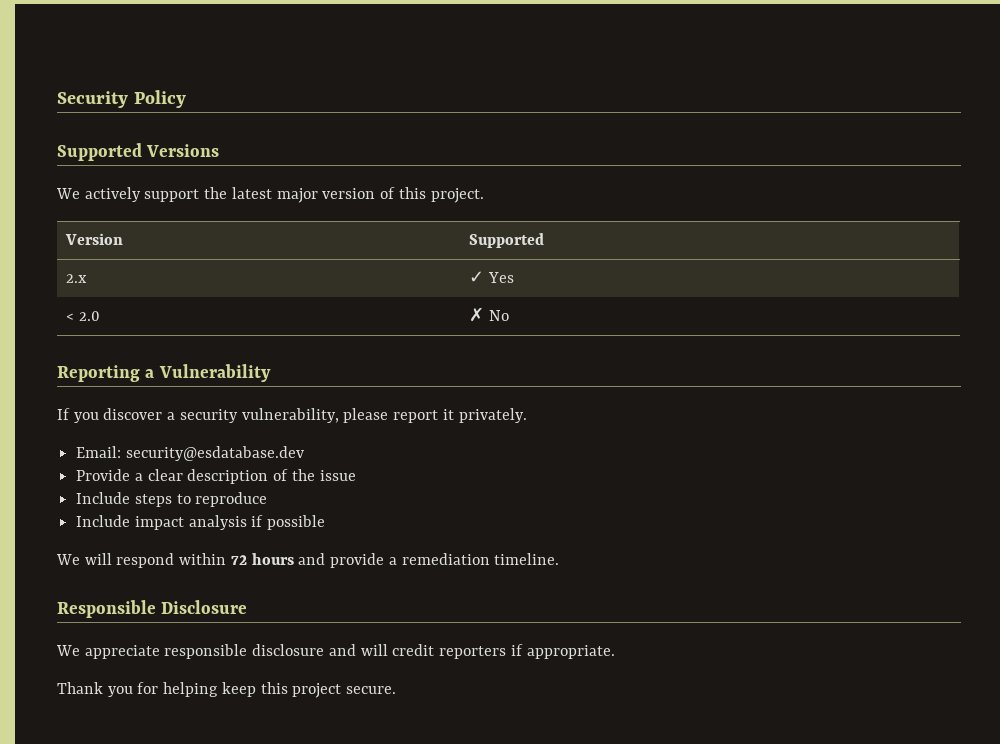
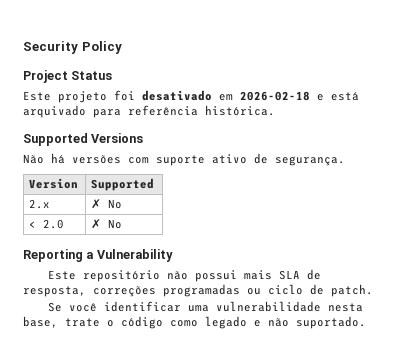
+ Project Status
+ Este projeto foi desativado em 2026-02-18 e está arquivado para referência histórica.
  Supported Versions
- We actively support the latest major version of this project.
+ Não há versões com suporte ativo de segurança.
- 2.x | ✓ Yes
+ 2.x | ✗ No
- If you discover a security vulnerability, please report it privately.
- Email: security@esdatabase.dev
- Provide a clear description of the issue
- Include steps to reproduce
- Include impact analysis if possible
- We will respond within 72 hours and provide a remediation timeline.
- Responsible Disclosure
- We appreciate responsible disclosure and will credit reporters if appropriate.
- Thank you for helping keep this project secure.
+ Este repositório não possui mais SLA de resposta, correções programadas ou ciclo de patch.
+ Se você identificar uma vulnerabilidade nesta base, trate o código como legado e não suportado.

